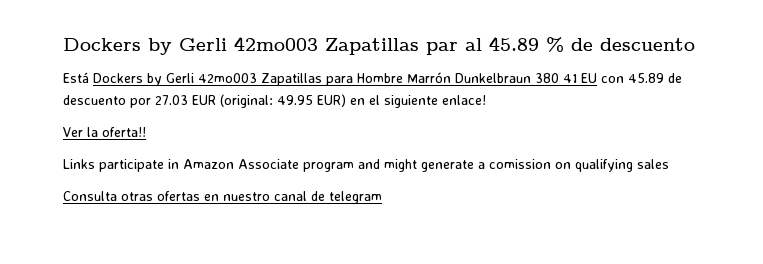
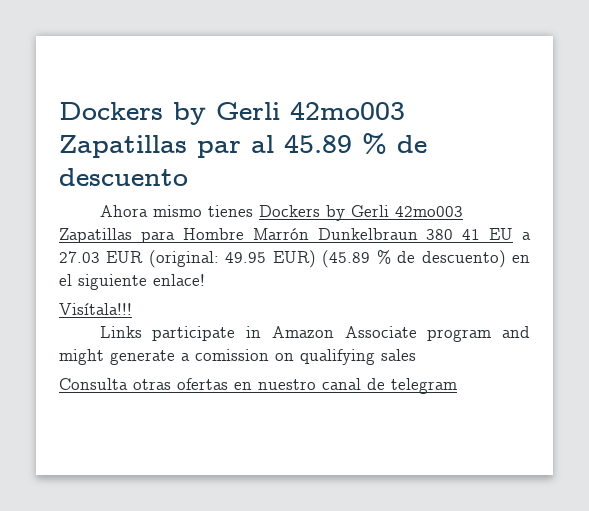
- Está Dockers by Gerli 42mo003 Zapatillas para Hombre Marrón Dunkelbraun 380 41 EU con 45.89 de descuento por 27.03 EUR (original: 49.95 EUR) en el siguiente enlace!
+ Ahora mismo tienes Dockers by Gerli 42mo003 Zapatillas para Hombre Marrón Dunkelbraun 380 41 EU a 27.03 EUR (original: 49.95 EUR) (45.89 % de descuento) en el siguiente enlace!
- Ver la oferta!!
+ Visítala!!!

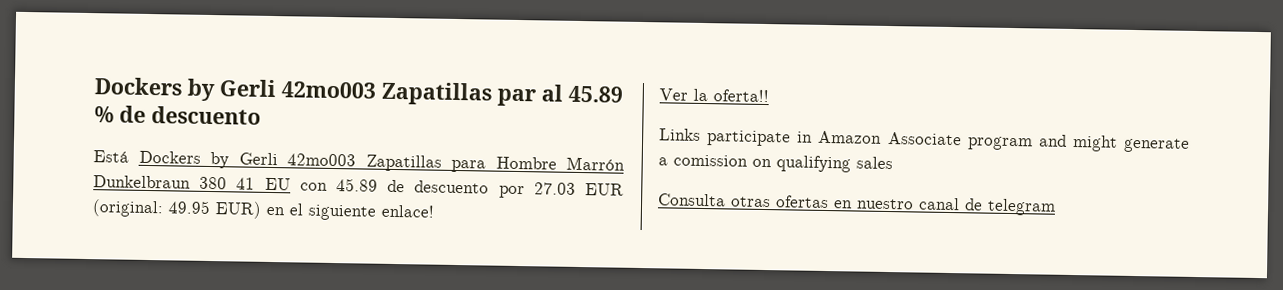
- Ahora mismo tienes Dockers by Gerli 42mo003 Zapatillas para Hombre Marrón Dunkelbraun 380 41 EU a 27.03 EUR (original: 49.95 EUR) (45.89 % de descuento) en el siguiente enlace!
+ Está Dockers by Gerli 42mo003 Zapatillas para Hombre Marrón Dunkelbraun 380 41 EU con 45.89 de descuento por 27.03 EUR (original: 49.95 EUR) en el siguiente enlace!
- Visítala!!!
+ Ver la oferta!!

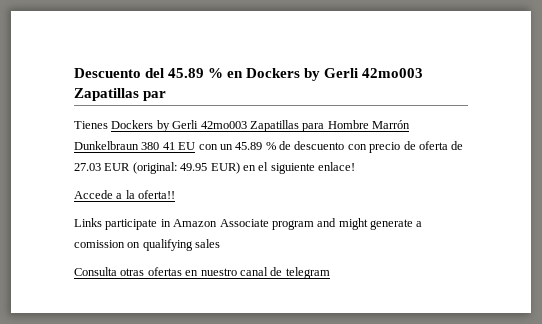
- Dockers by Gerli 42mo003 Zapatillas par al 45.89 % de descuento
- Está Dockers by Gerli 42mo003 Zapatillas para Hombre Marrón Dunkelbraun 380 41 EU con 45.89 de descuento por 27.03 EUR (original: 49.95 EUR) en el siguiente enlace!
+ Descuento del 45.89 % en Dockers by Gerli 42mo003 Zapatillas par
+ Tienes Dockers by Gerli 42mo003 Zapatillas para Hombre Marrón Dunkelbraun 380 41 EU con un 45.89 % de descuento con precio de oferta de 27.03 EUR (original: 49.95 EUR) en el siguiente enlace!
- Ver la oferta!!
+ Accede a la oferta!!

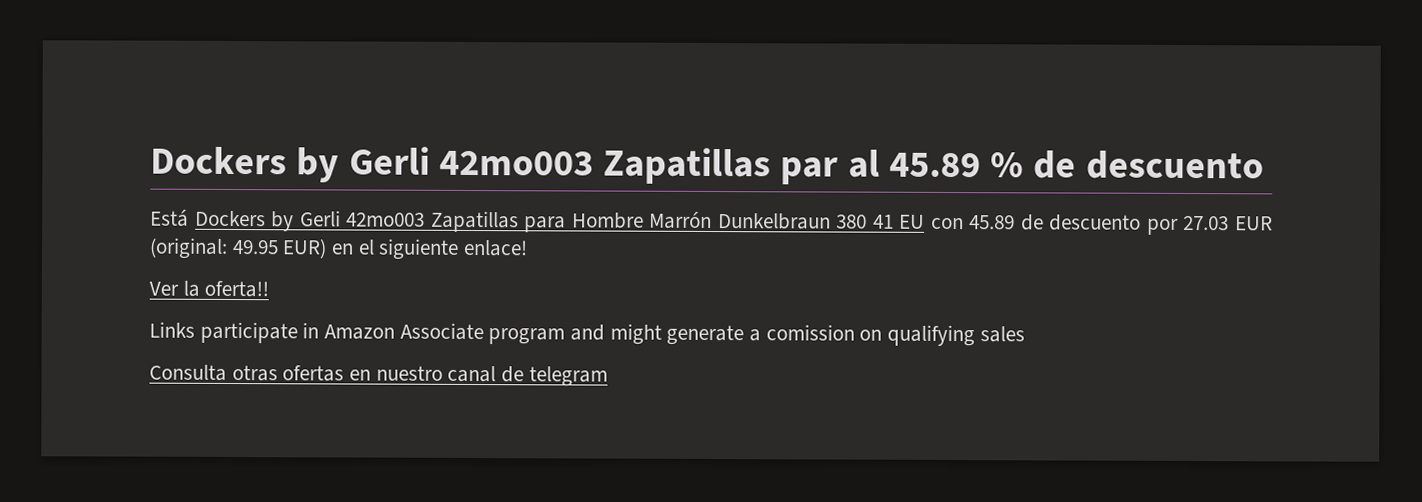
- Descuento del 45.89 % en Dockers by Gerli 42mo003 Zapatillas par
- Tienes Dockers by Gerli 42mo003 Zapatillas para Hombre Marrón Dunkelbraun 380 41 EU con un 45.89 % de descuento con precio de oferta de 27.03 EUR (original: 49.95 EUR) en el siguiente enlace!
+ Dockers by Gerli 42mo003 Zapatillas par al 45.89 % de descuento
+ Está Dockers by Gerli 42mo003 Zapatillas para Hombre Marrón Dunkelbraun 380 41 EU con 45.89 de descuento por 27.03 EUR (original: 49.95 EUR) en el siguiente enlace!
- Accede a la oferta!!
+ Ver la oferta!!

